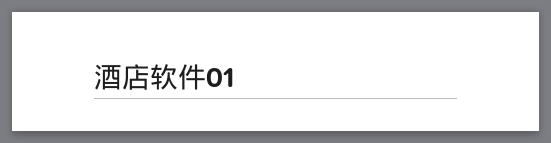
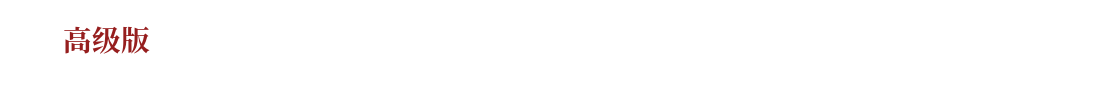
- 酒店软件01
+ 高级版

